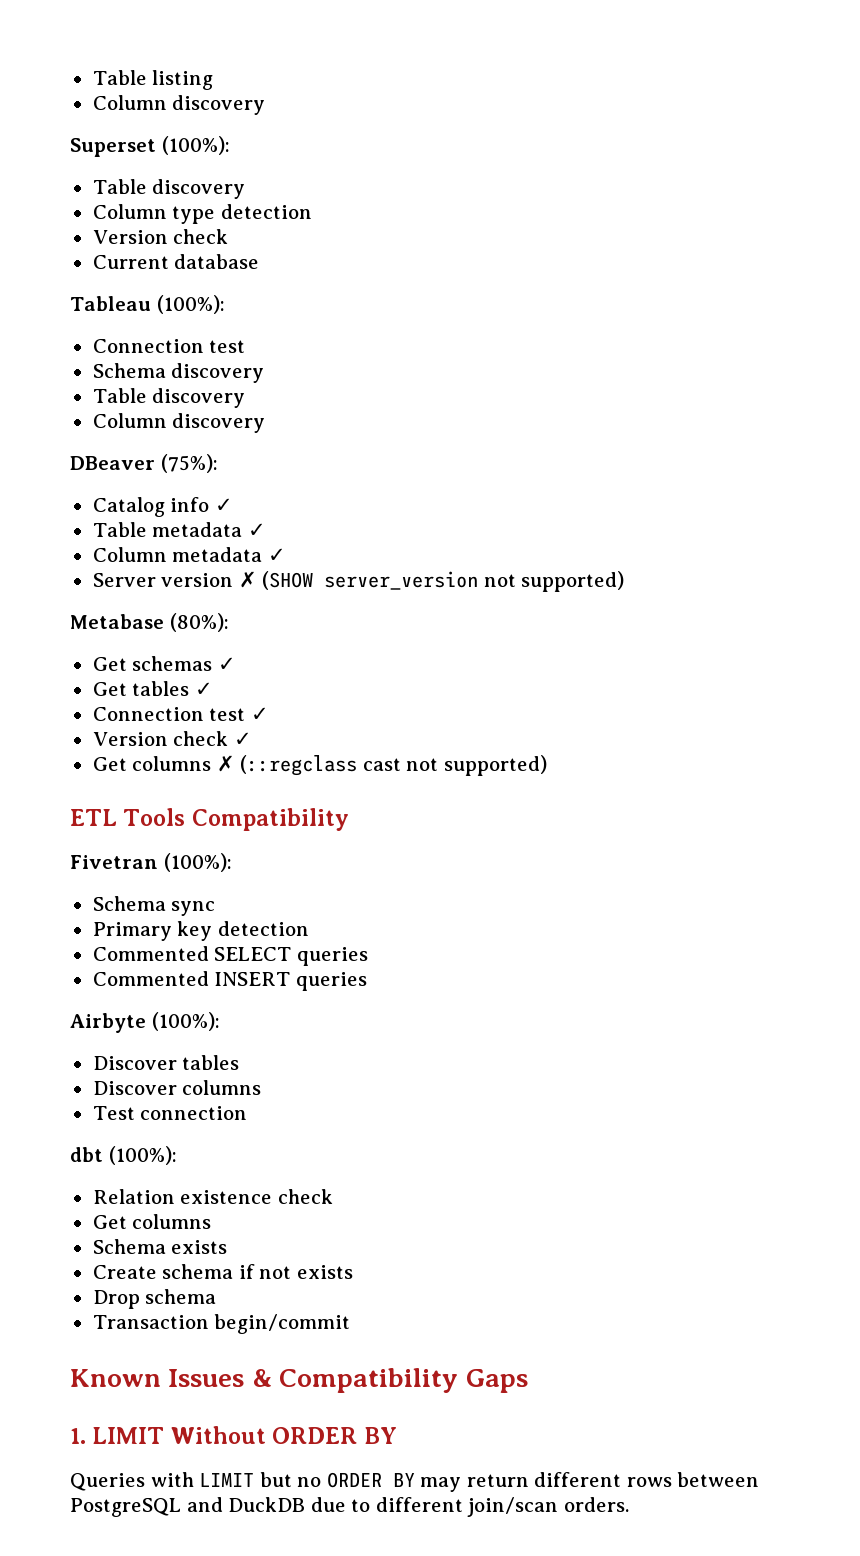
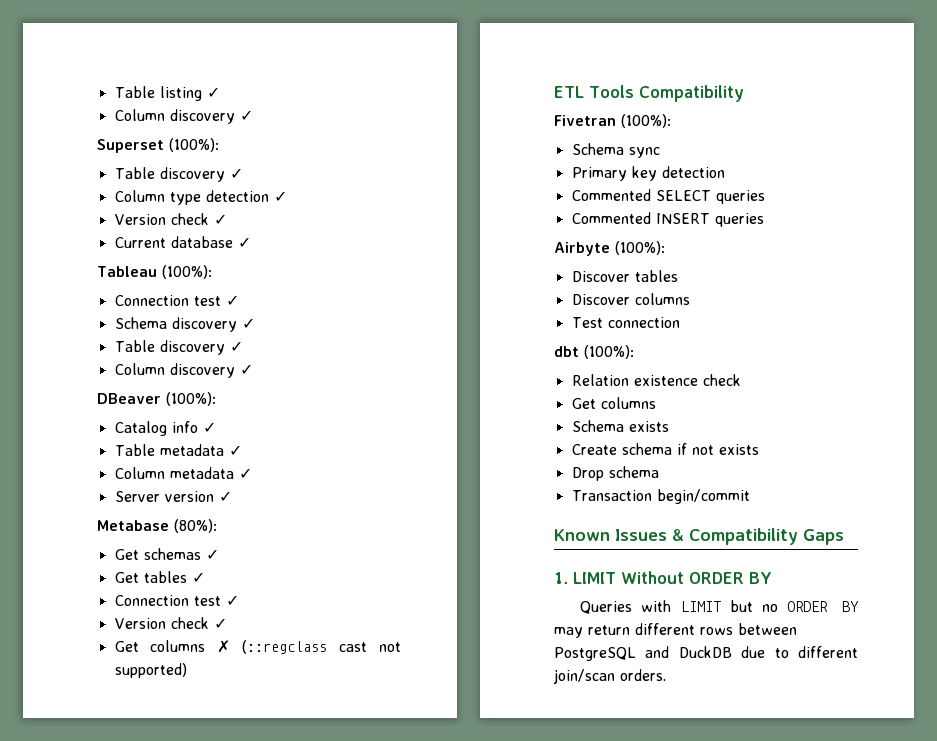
- Table listing
- Column discovery
+ Table listing ✓
+ Column discovery ✓
  Superset (100%):
- Table discovery
+ Table discovery ✓
- Column type detection
- Version check
+ Column type detection ✓
+ Version check ✓
- Current database
+ Current database ✓
  Tableau (100%):
- Connection test
+ Connection test ✓
- Schema discovery
- Table discovery
- Column discovery
+ Schema discovery ✓
+ Table discovery ✓
+ Column discovery ✓
- DBeaver (75%):
+ DBeaver (100%):
- Server version ✗ (SHOW server_version not supported)
+ Server version ✓

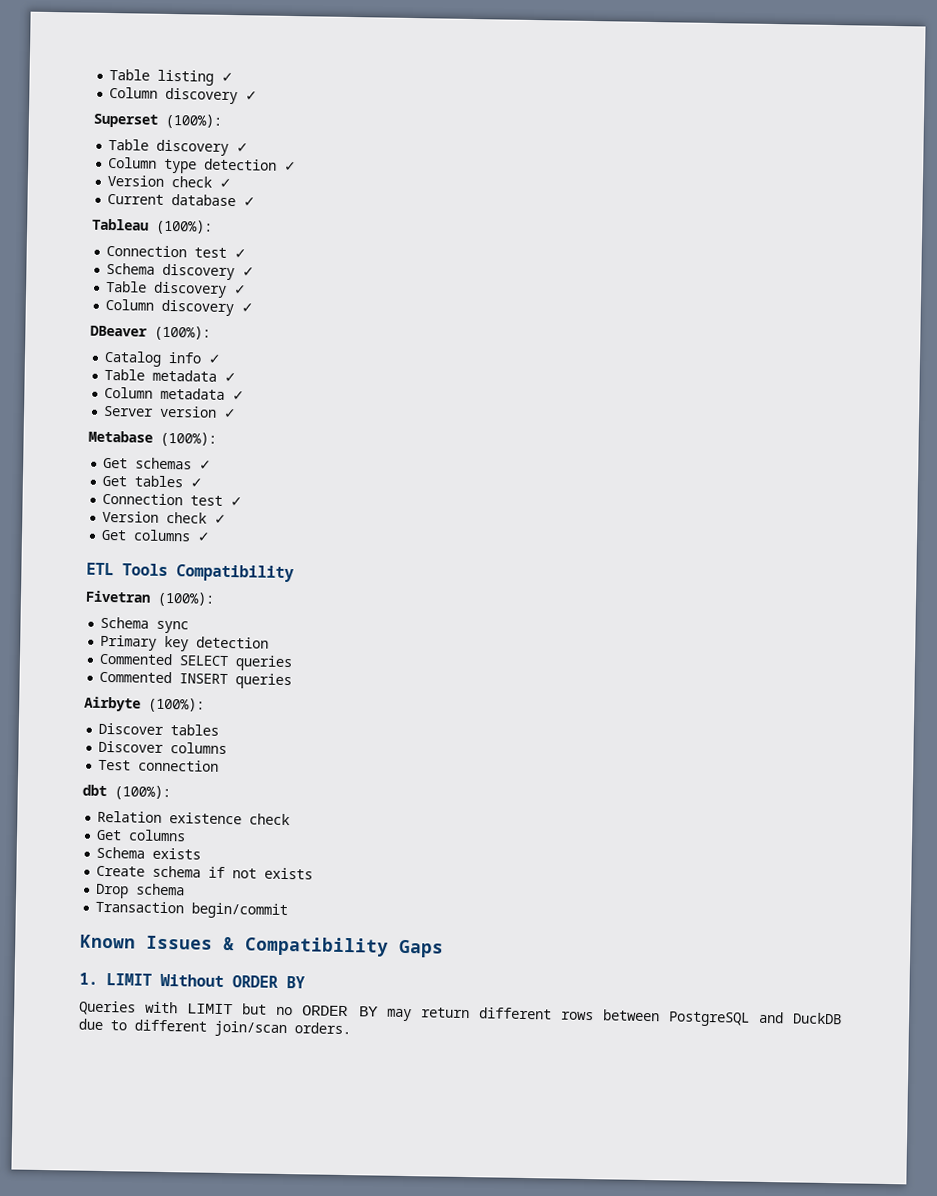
- Metabase (80%):
+ Metabase (100%):
- Get columns ✗ (::regclass cast not supported)
+ Get columns ✓

